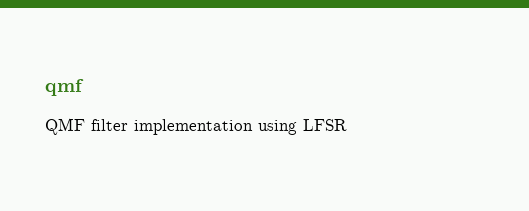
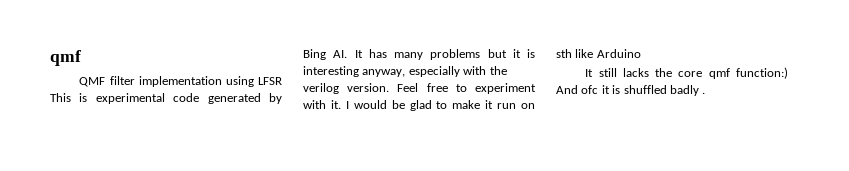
- QMF filter implementation using LFSR
+ QMF filter implementation using LFSR This is experimental code generated by Bing AI. It has many problems but it is interesting anyway, especially with the verilog version. Feel free to experiment with it. I would be glad to make it run on sth like Arduino
+ It still lacks the core qmf function:) And ofc it is shuffled badly .

